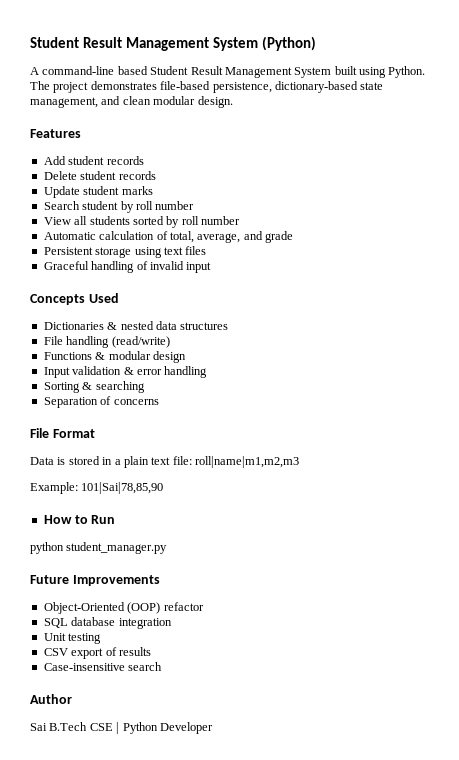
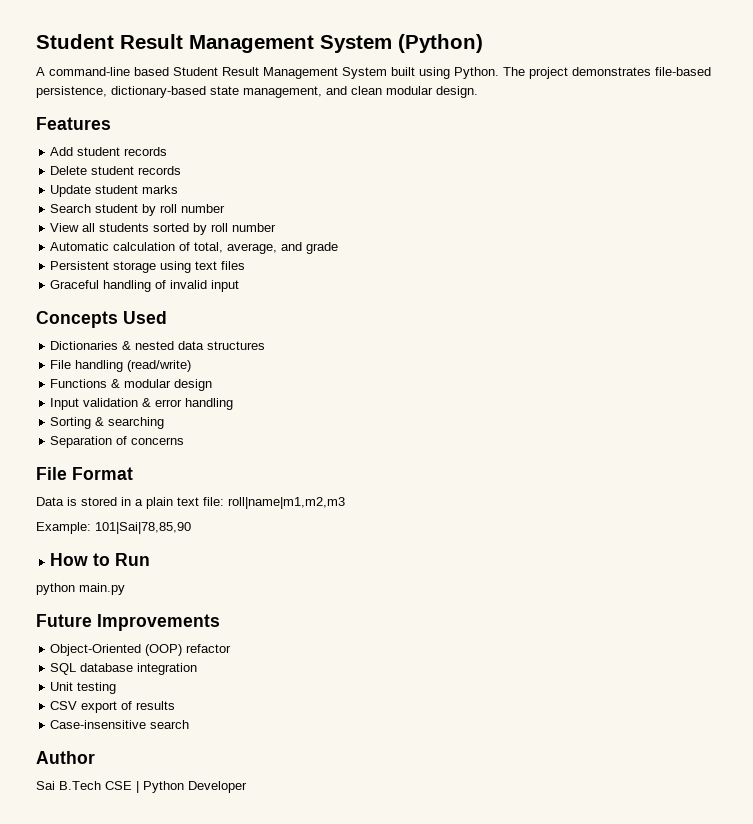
- python student_manager.py
+ python main.py

